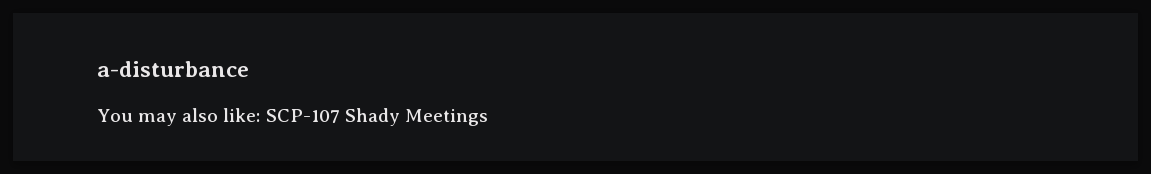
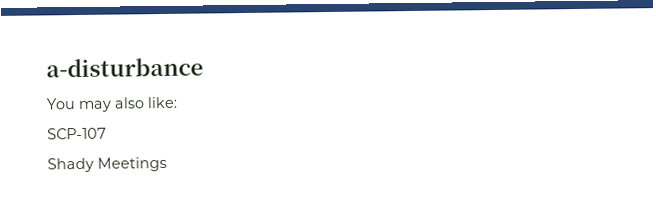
- You may also like: SCP-107 Shady Meetings
+ You may also like:
+ SCP-107
+ Shady Meetings

